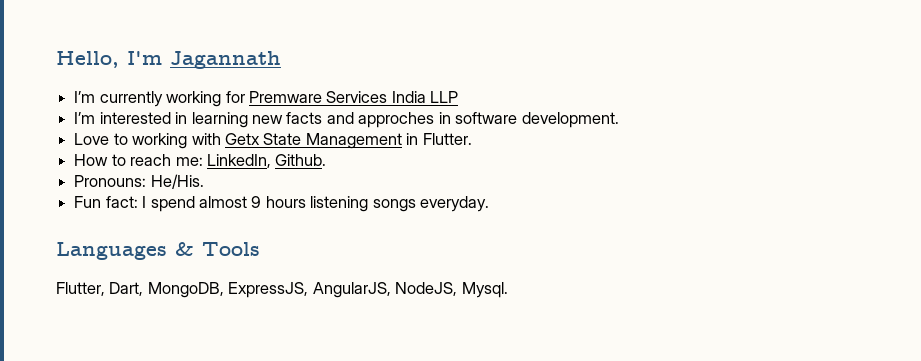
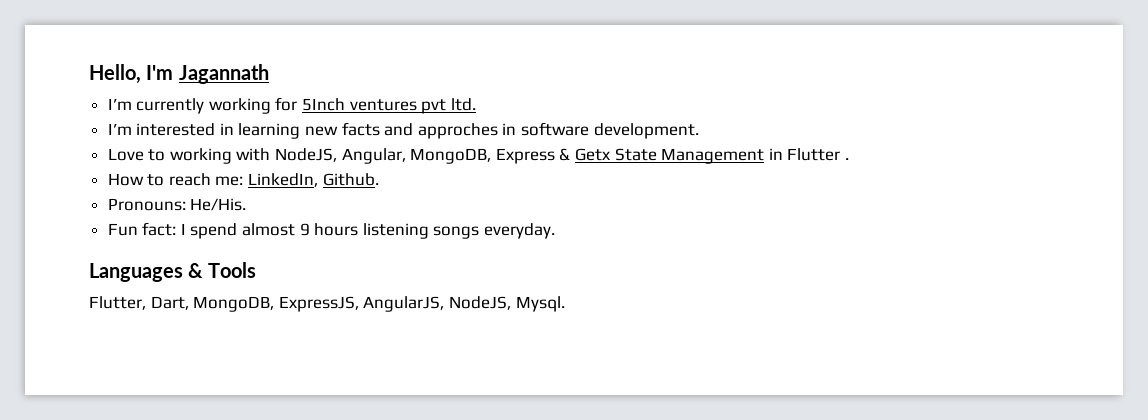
- I’m currently working for Premware Services India LLP
+ I’m currently working for 5Inch ventures pvt ltd.
- Love to working with Getx State Management in Flutter.
+ Love to working with NodeJS, Angular, MongoDB, Express & Getx State Management in Flutter .

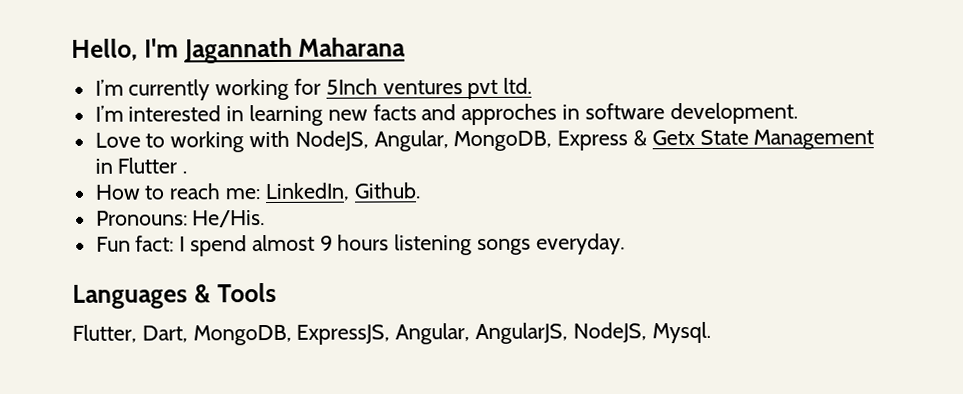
- Hello, I'm Jagannath
+ Hello, I'm Jagannath Maharana
- Flutter, Dart, MongoDB, ExpressJS, AngularJS, NodeJS, Mysql.
+ Flutter, Dart, MongoDB, ExpressJS, Angular, AngularJS, NodeJS, Mysql.

